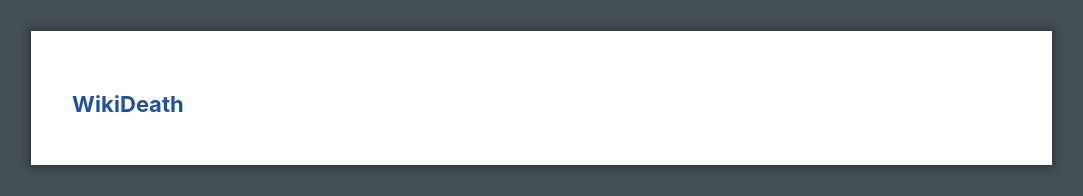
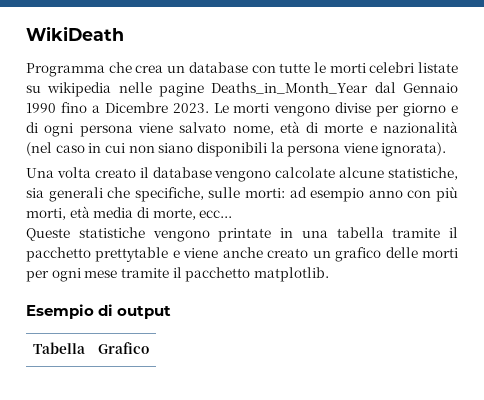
+ Programma che crea un database con tutte le morti celebri listate su wikipedia nelle pagine Deaths_in_Month_Year dal Gennaio 1990 fino a Dicembre 2023. Le morti vengono divise per giorno e di ogni persona viene salvato nome, età di morte e nazionalità (nel caso in cui non siano disponibili la persona viene ignorata).
+ Una volta creato il database vengono calcolate alcune statistiche, sia generali che specifiche, sulle morti: ad esempio anno con più morti, età media di morte, ecc...
+ Queste statistiche vengono printate in una tabella tramite il pacchetto prettytable e viene anche creato un grafico delle morti per ogni mese tramite il pacchetto matplotlib.
+ Esempio di output
+ Tabella | Grafico

